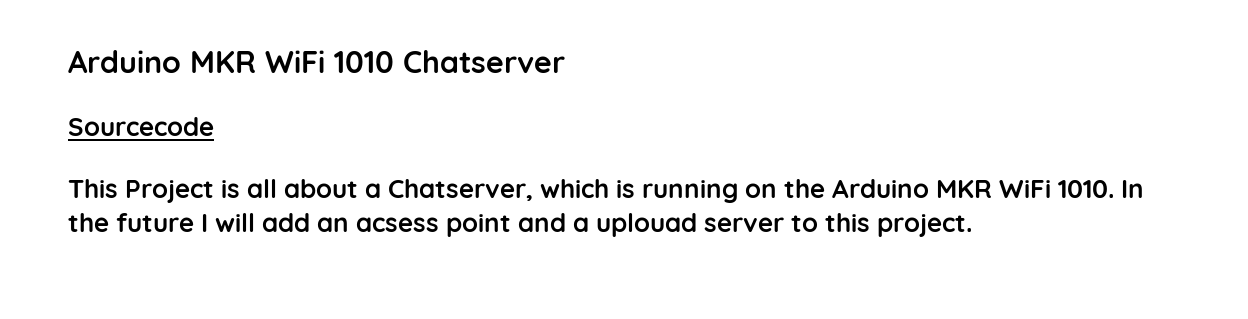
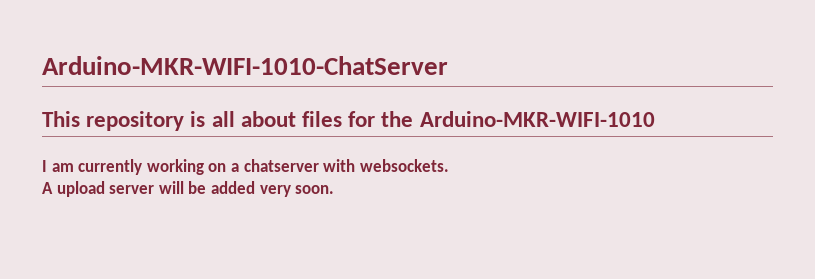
- Arduino MKR WiFi 1010 Chatserver
- Sourcecode
+ Arduino-MKR-WIFI-1010-ChatServer
- This Project is all about a Chatserver, which is running on the Arduino MKR WiFi 1010. In the future I will add an acsess point and a uplouad server to this project.
+ This repository is all about files for the Arduino-MKR-WIFI-1010
+ I am currently working on a chatserver with websockets.
+ A upload server will be added very soon.

